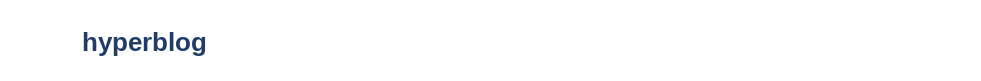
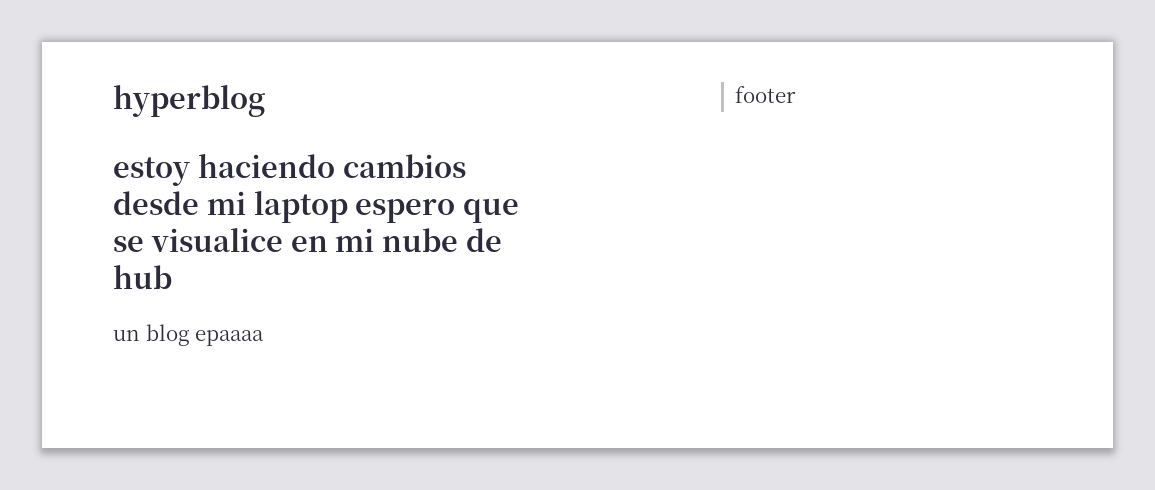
+ estoy haciendo cambios desde mi laptop espero que se visualice en mi nube de hub
+ un blog epaaaa
+ footer

